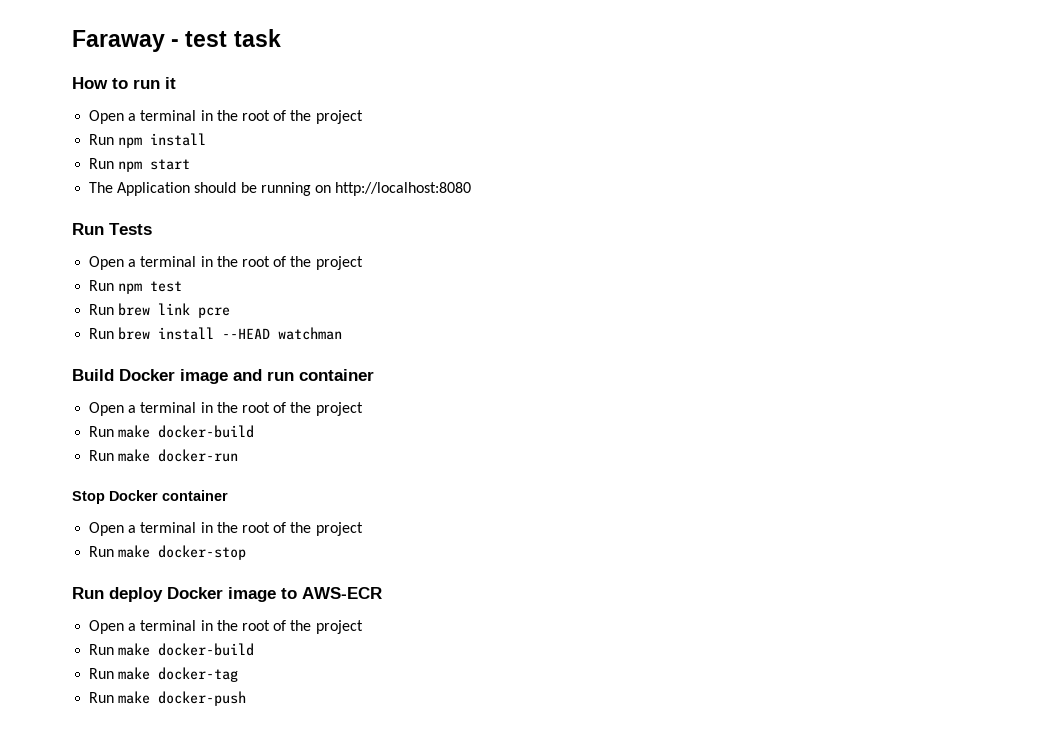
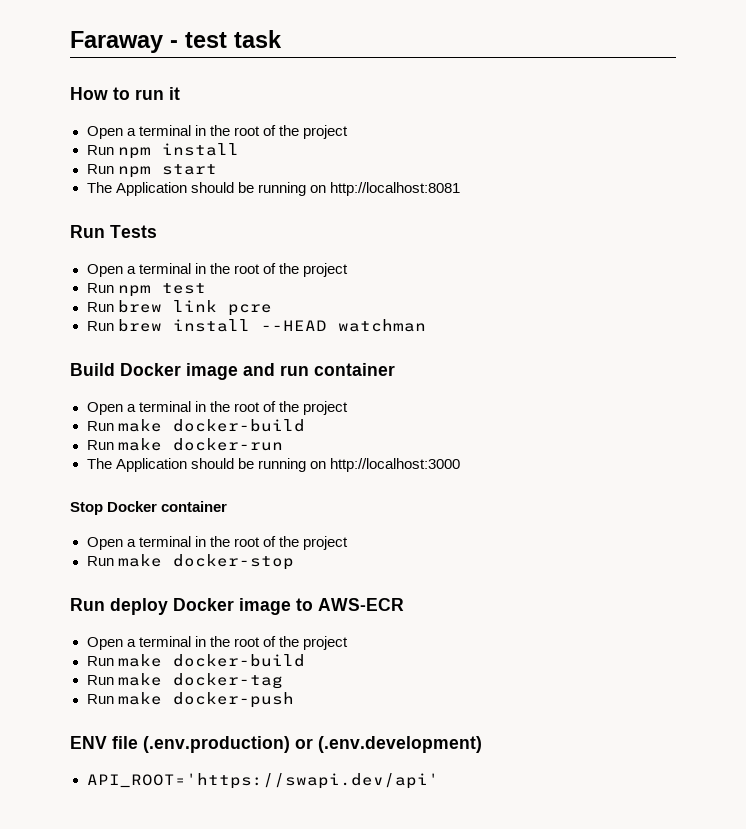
- The Application should be running on http://localhost:8080
+ The Application should be running on http://localhost:8081
+ The Application should be running on http://localhost:3000
+ ENV file (.env.production) or (.env.development)
+ API_ROOT='https://swapi.dev/api'

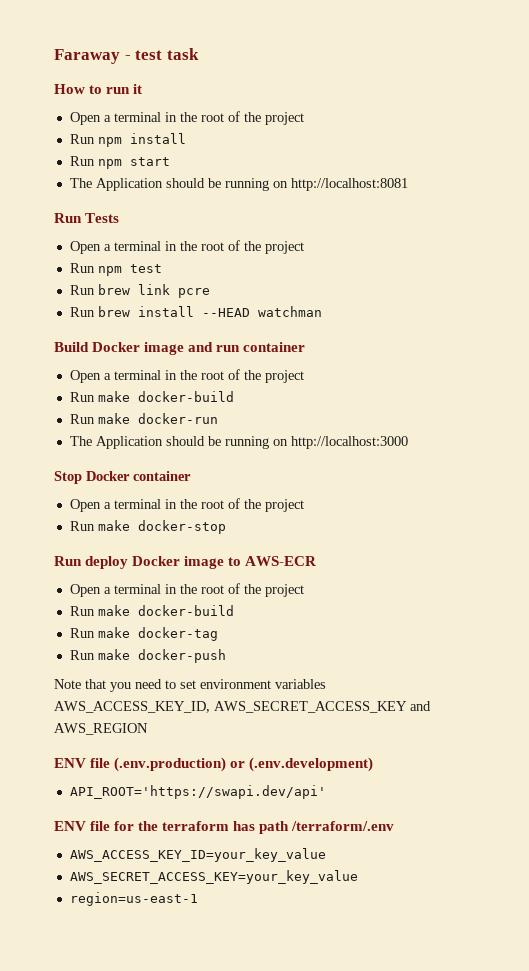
+ Note that you need to set environment variables AWS_ACCESS_KEY_ID, AWS_SECRET_ACCESS_KEY and AWS_REGION
+ ENV file for the terraform has path /terraform/.env
+ AWS_ACCESS_KEY_ID=your_key_value
+ AWS_SECRET_ACCESS_KEY=your_key_value
+ region=us-east-1

